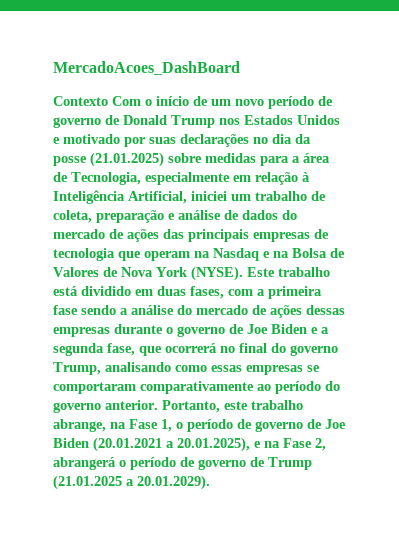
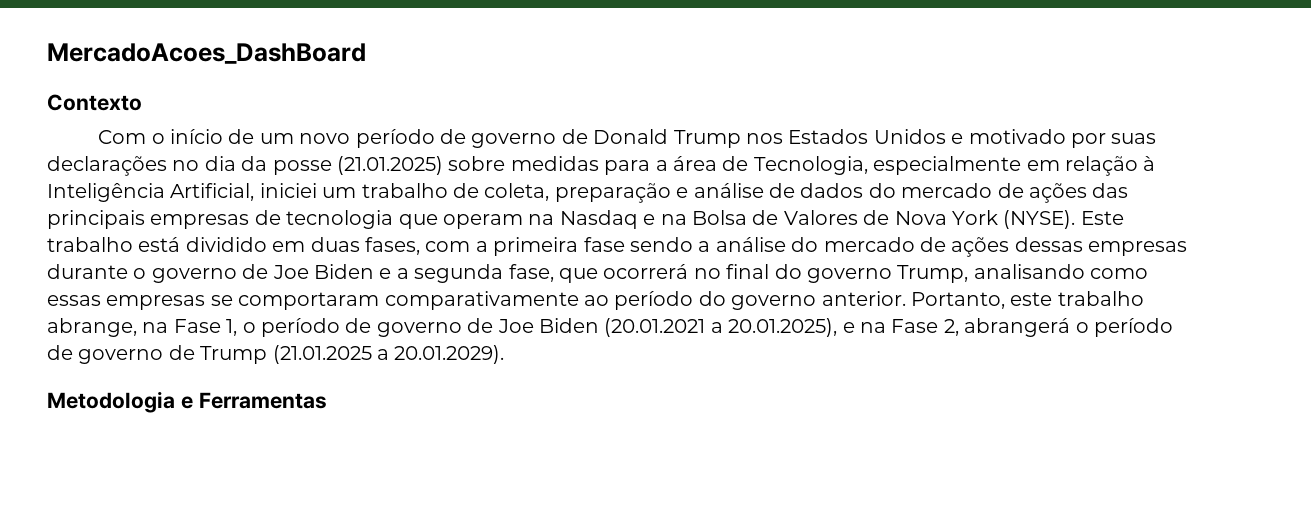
- Contexto Com o início de um novo período de governo de Donald Trump nos Estados Unidos e motivado por suas declarações no dia da posse (21.01.2025) sobre medidas para a área de Tecnologia, especialmente em relação à Inteligência Artificial, iniciei um trabalho de coleta, preparação e análise de dados do mercado de ações das principais empresas de tecnologia que operam na Nasdaq e na Bolsa de Valores de Nova York (NYSE).
+ Contexto
+ Com o início de um novo período de governo de Donald Trump nos Estados Unidos e motivado por suas declarações no dia da posse (21.01.2025) sobre medidas para a área de Tecnologia, especialmente em relação à Inteligência Artificial, iniciei um trabalho de coleta, preparação e análise de dados do mercado de ações das principais empresas de tecnologia que operam na Nasdaq e na Bolsa de Valores de Nova York (NYSE).
+ Metodologia e Ferramentas

